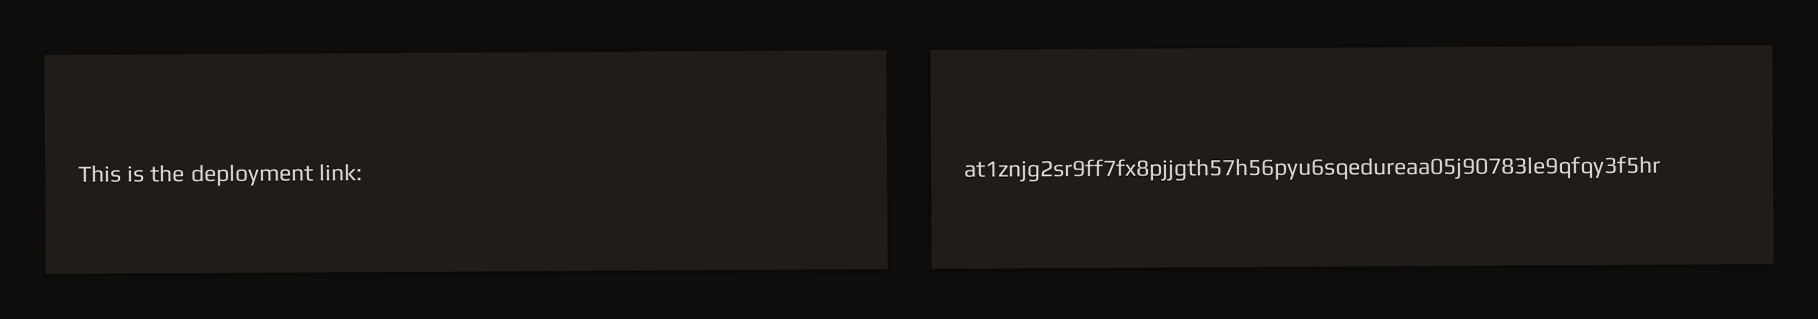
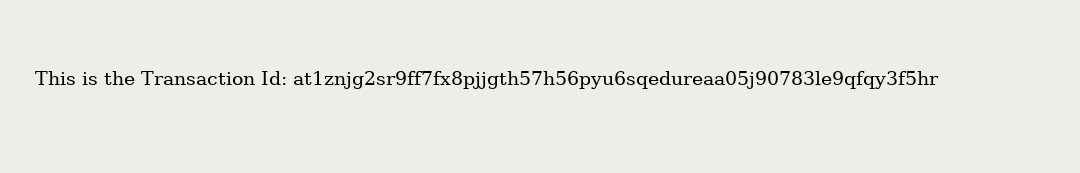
- This is the deployment link: at1znjg2sr9ff7fx8pjjgth57h56pyu6sqedureaa05j90783le9qfqy3f5hr
+ This is the Transaction Id: at1znjg2sr9ff7fx8pjjgth57h56pyu6sqedureaa05j90783le9qfqy3f5hr

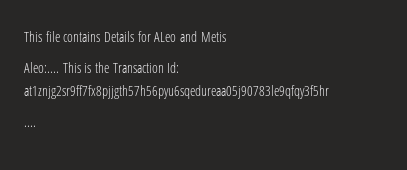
- This is the Transaction Id: at1znjg2sr9ff7fx8pjjgth57h56pyu6sqedureaa05j90783le9qfqy3f5hr
+ This file contains Details for ALeo and Metis
+ Aleo:.... This is the Transaction Id: at1znjg2sr9ff7fx8pjjgth57h56pyu6sqedureaa05j90783le9qfqy3f5hr
+ ....

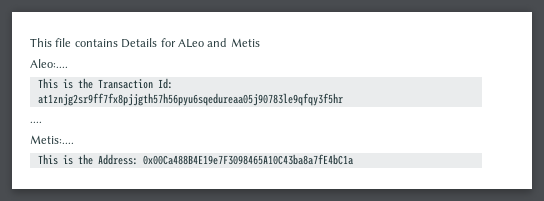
- Aleo:.... This is the Transaction Id: at1znjg2sr9ff7fx8pjjgth57h56pyu6sqedureaa05j90783le9qfqy3f5hr
+ Aleo:....
+ This is the Transaction Id: at1znjg2sr9ff7fx8pjjgth57h56pyu6sqedureaa05j90783le9qfqy3f5hr
+ Metis:....
+ This is the Address: 0x00Ca488B4E19e7F3098465A10C43ba8a7fE4bC1a

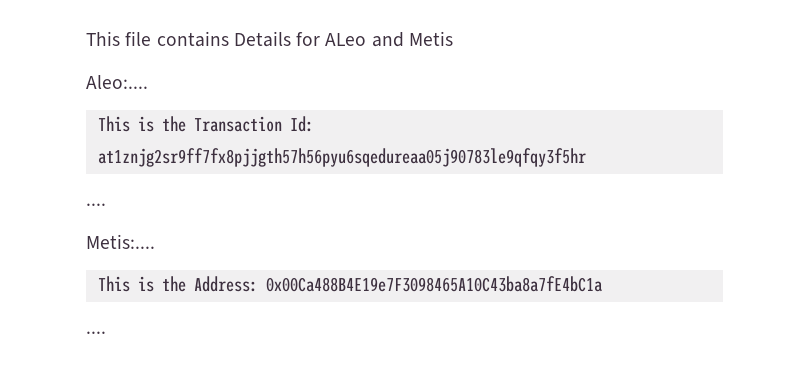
  This is the Address: 0x00Ca488B4E19e7F3098465A10C43ba8a7fE4bC1a
+ ....

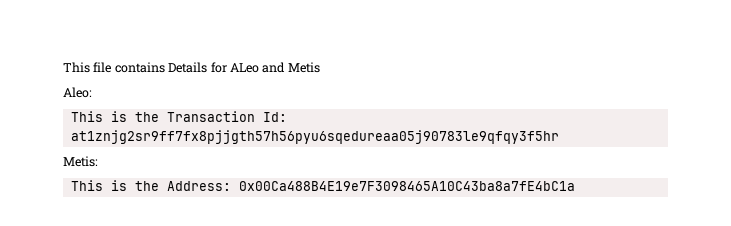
- Aleo:....
+ Aleo:
  This is the Transaction Id: at1znjg2sr9ff7fx8pjjgth57h56pyu6sqedureaa05j90783le9qfqy3f5hr
- ....
- Metis:....
+ Metis:
  This is the Address: 0x00Ca488B4E19e7F3098465A10C43ba8a7fE4bC1a
- ....

